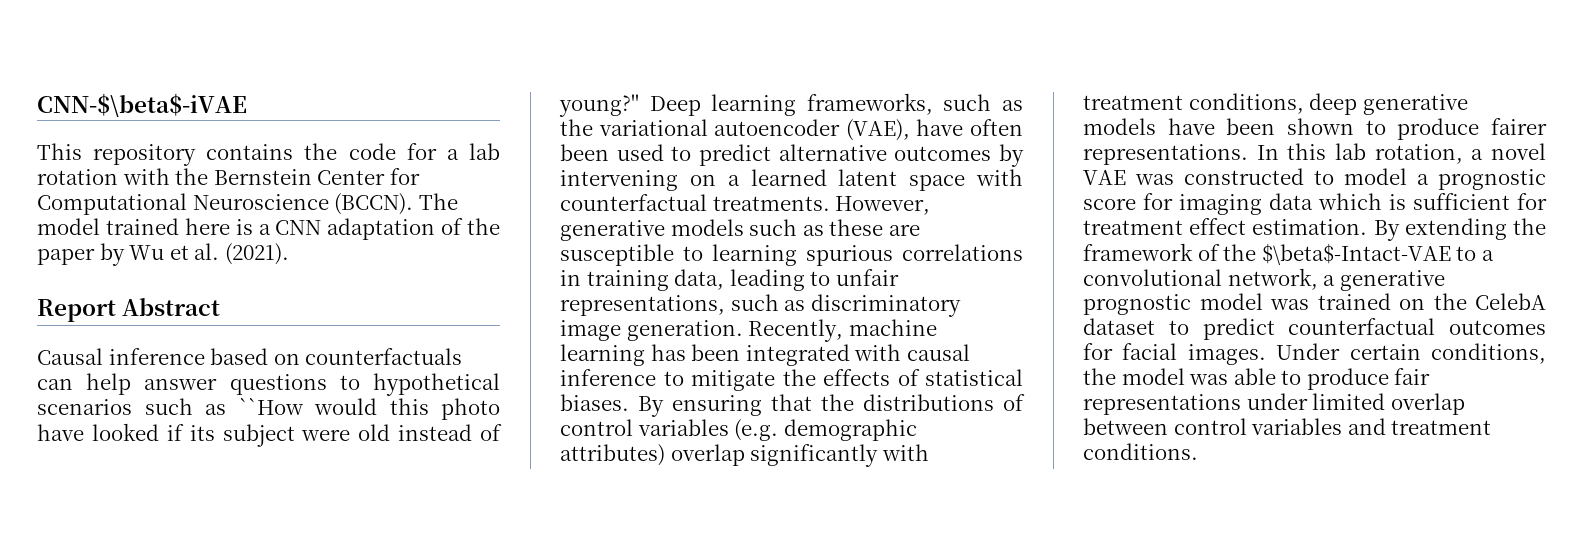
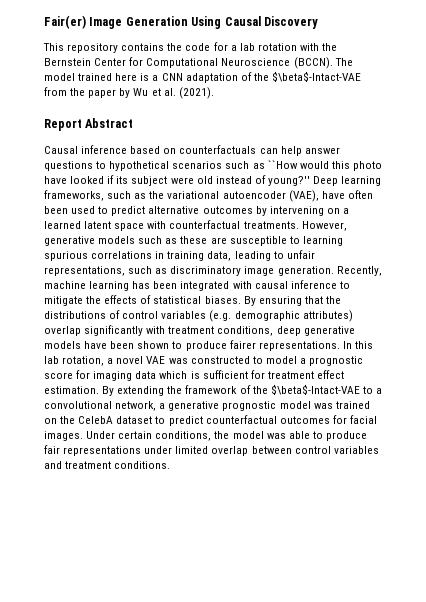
- CNN-$\beta$-iVAE
+ Fair(er) Image Generation Using Causal Discovery
- The model trained here is a CNN adaptation of the paper by Wu et al. (2021).
+ The model trained here is a CNN adaptation of the $\beta$-Intact-VAE from the paper by Wu et al. (2021).

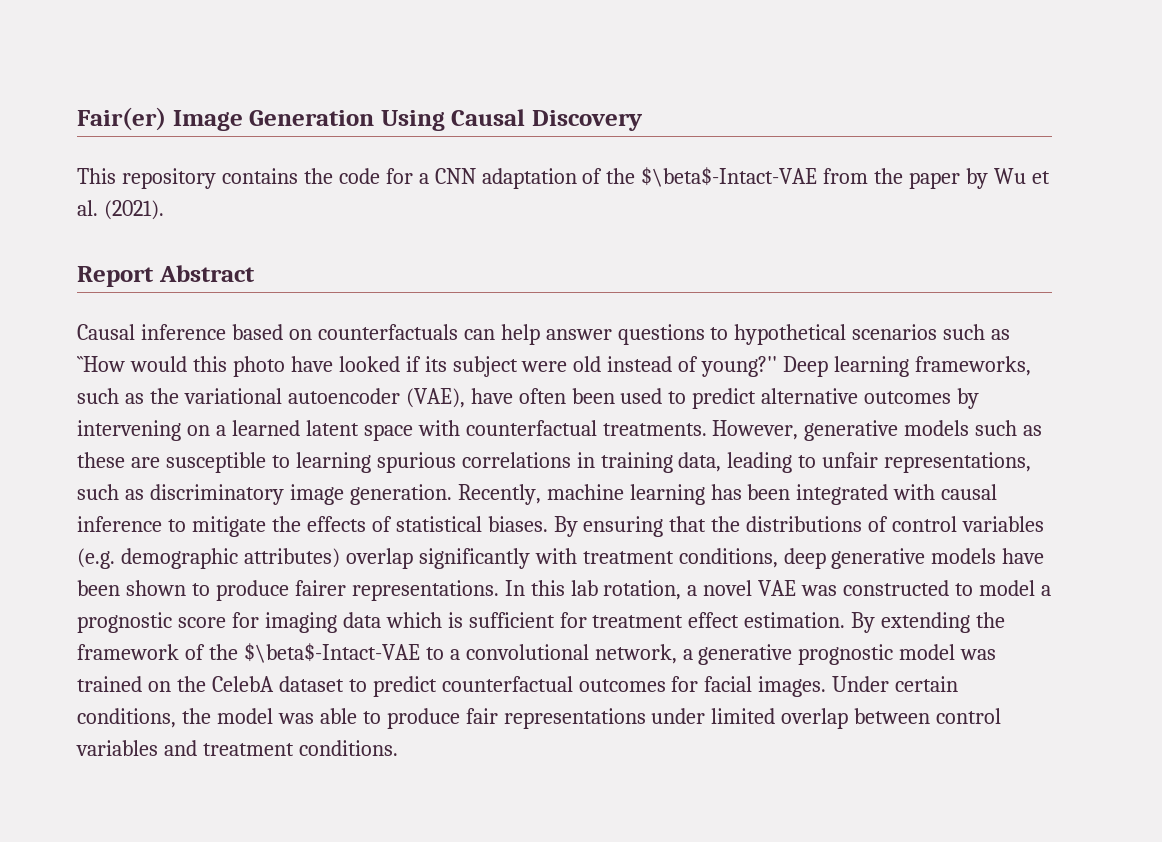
- This repository contains the code for a lab rotation with the Bernstein Center for Computational Neuroscience (BCCN). The model trained here is a CNN adaptation of the $\beta$-Intact-VAE from the paper by Wu et al. (2021).
+ This repository contains the code for a CNN adaptation of the $\beta$-Intact-VAE from the paper by Wu et al. (2021).

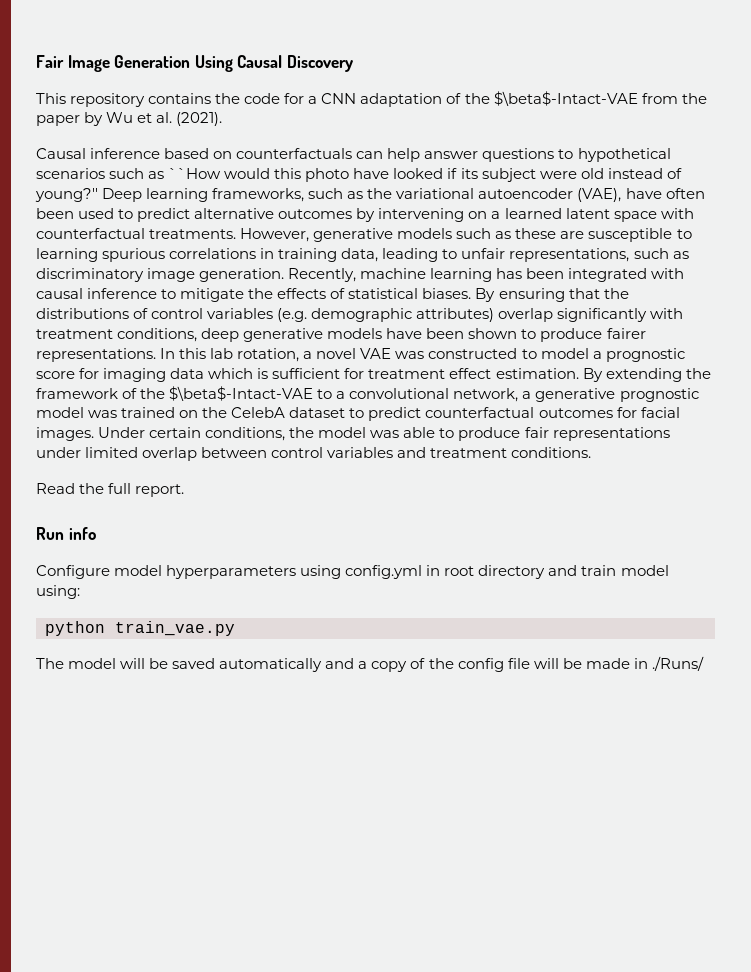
- Fair(er) Image Generation Using Causal Discovery
+ Fair Image Generation Using Causal Discovery
- Report Abstract
+ Read the full report.
+ Run info
+ Configure model hyperparameters using config.yml in root directory and train model using:
+ python train_vae.py
+ The model will be saved automatically and a copy of the config file will be made in ./Runs/

